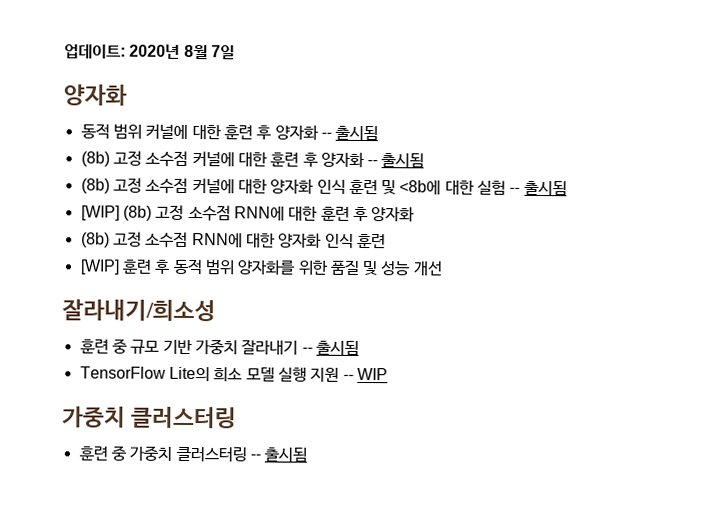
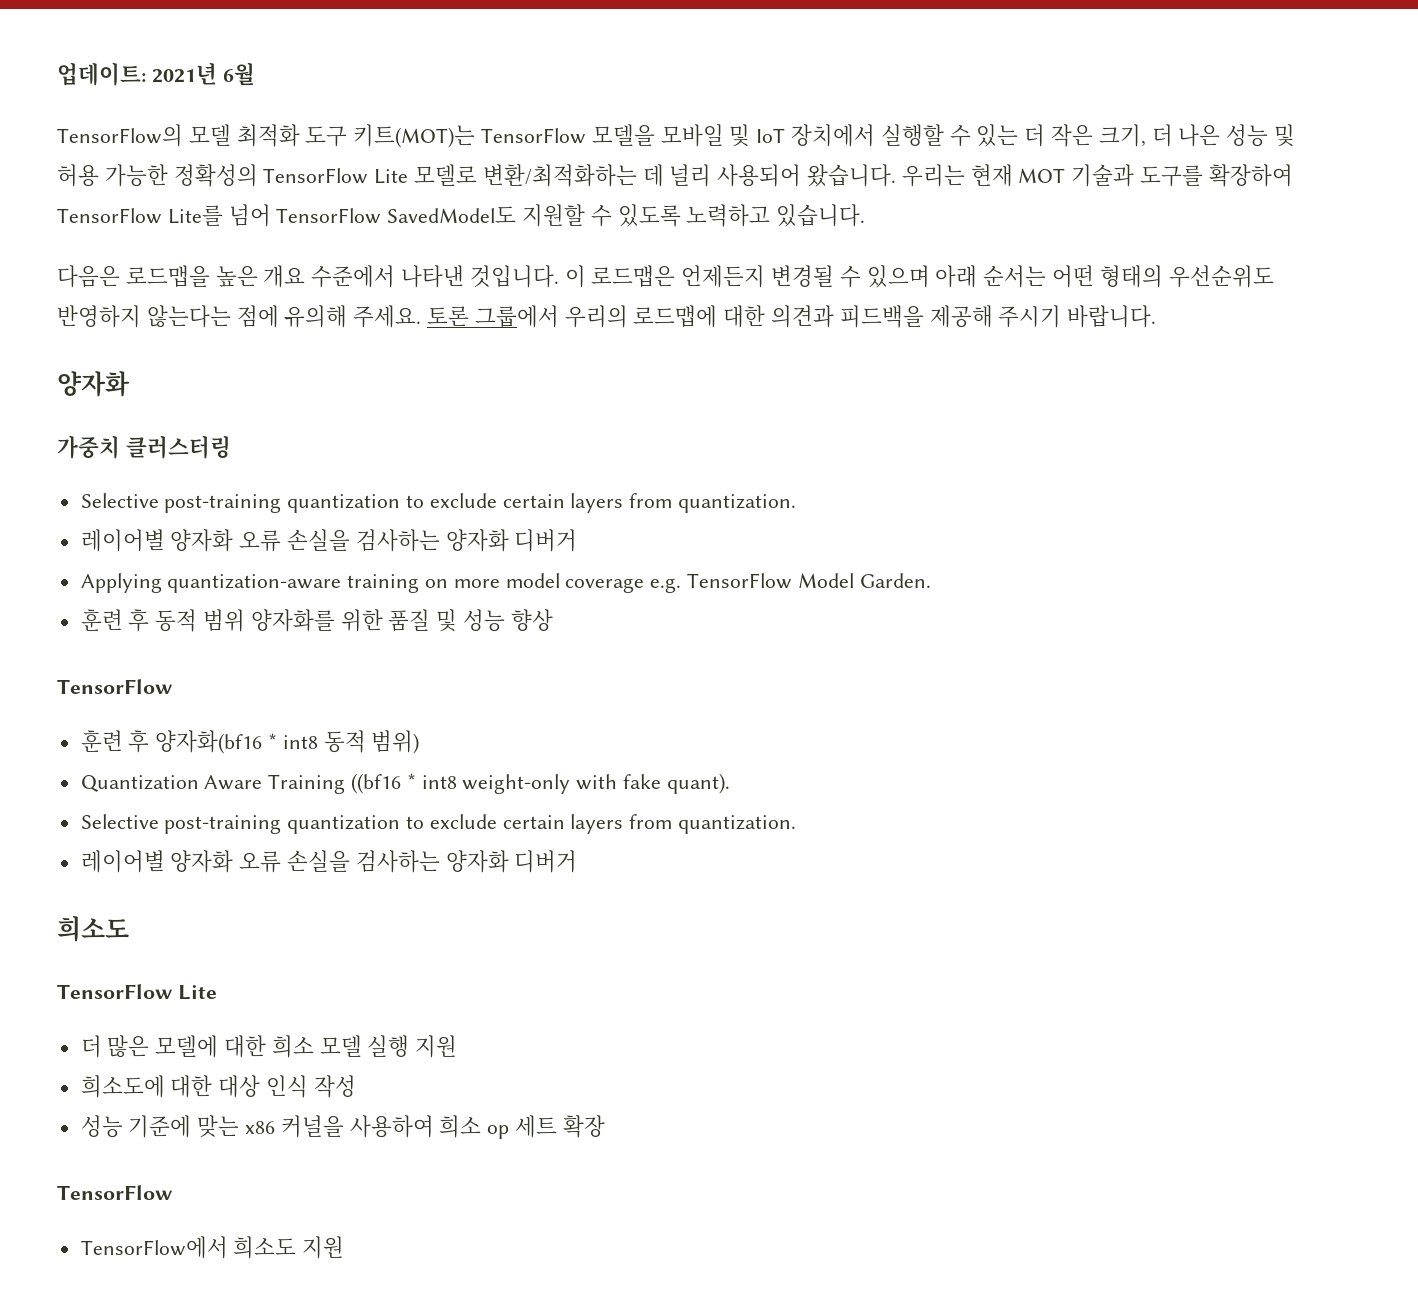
- 업데이트: 2020년 8월 7일
+ 업데이트: 2021년 6월
+ TensorFlow의 모델 최적화 도구 키트(MOT)는 TensorFlow 모델을 모바일 및 IoT 장치에서 실행할 수 있는 더 작은 크기, 더 나은 성능 및 허용 가능한 정확성의 TensorFlow Lite 모델로 변환/최적화하는 데 널리 사용되어 왔습니다. 우리는 현재 MOT 기술과 도구를 확장하여 TensorFlow Lite를 넘어 TensorFlow SavedModel도 지원할 수 있도록 노력하고 있습니다.
+ 다음은 로드맵을 높은 개요 수준에서 나타낸 것입니다. 이 로드맵은 언제든지 변경될 수 있으며 아래 순서는 어떤 형태의 우선순위도 반영하지 않는다는 점에 유의해 주세요. 토론 그룹에서 우리의 로드맵에 대한 의견과 피드백을 제공해 주시기 바랍니다.
  양자화
- 동적 범위 커널에 대한 훈련 후 양자화 -- 출시됨
- (8b) 고정 소수점 커널에 대한 훈련 후 양자화 -- 출시됨
- (8b) 고정 소수점 커널에 대한 양자화 인식 훈련 및 <8b에 대한 실험 -- 출시됨
- [WIP] (8b) 고정 소수점 RNN에 대한 훈련 후 양자화
- (8b) 고정 소수점 RNN에 대한 양자화 인식 훈련
- [WIP] 훈련 후 동적 범위 양자화를 위한 품질 및 성능 개선
- 잘라내기/희소성
- 훈련 중 규모 기반 가중치 잘라내기 -- 출시됨
- TensorFlow Lite의 희소 모델 실행 지원 -- WIP
  가중치 클러스터링
- 훈련 중 가중치 클러스터링 -- 출시됨
+ Selective post-training quantization to exclude certain layers from quantization.
+ 레이어별 양자화 오류 손실을 검사하는 양자화 디버거
+ Applying quantization-aware training on more model coverage e.g. TensorFlow Model Garden.
+ 훈련 후 동적 범위 양자화를 위한 품질 및 성능 향상
+ TensorFlow
+ 훈련 후 양자화(bf16 * int8 동적 범위)
+ Quantization Aware Training ((bf16 * int8 weight-only with fake quant).
+ Selective post-training quantization to exclude certain layers from quantization.
+ 레이어별 양자화 오류 손실을 검사하는 양자화 디버거
+ 희소도
+ TensorFlow Lite
+ 더 많은 모델에 대한 희소 모델 실행 지원
+ 희소도에 대한 대상 인식 작성
+ 성능 기준에 맞는 x86 커널을 사용하여 희소 op 세트 확장
+ TensorFlow
+ TensorFlow에서 희소도 지원

